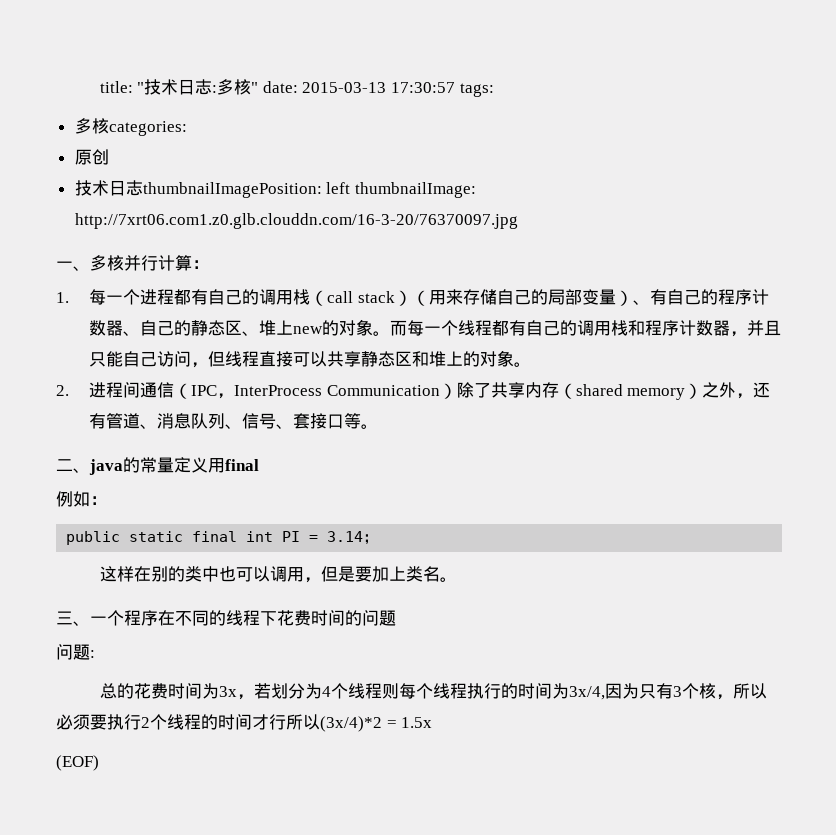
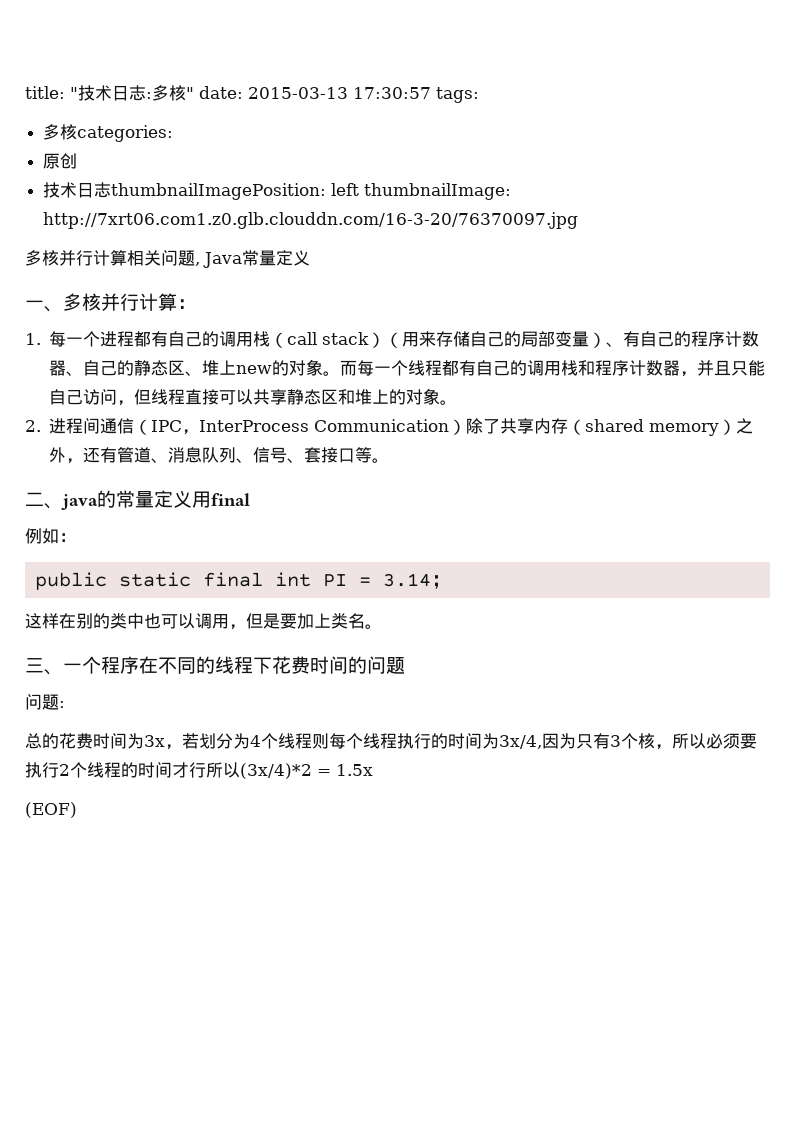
+ 多核并行计算相关问题, Java常量定义

